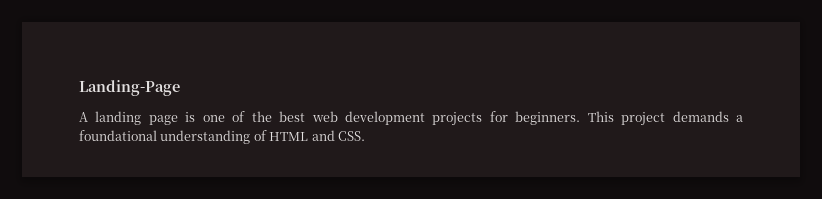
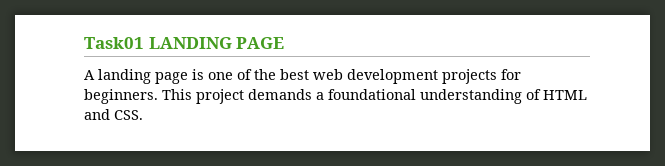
- Landing-Page
+ Task01 LANDING PAGE

